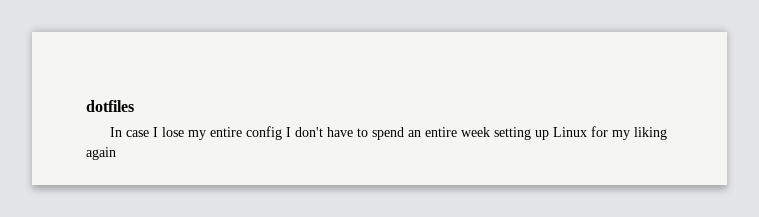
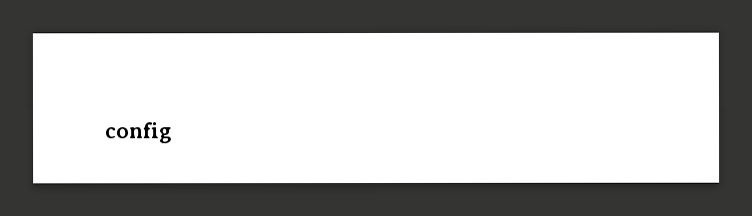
- dotfiles
- In case I lose my entire config I don't have to spend an entire week setting up Linux for my liking again
+ config

